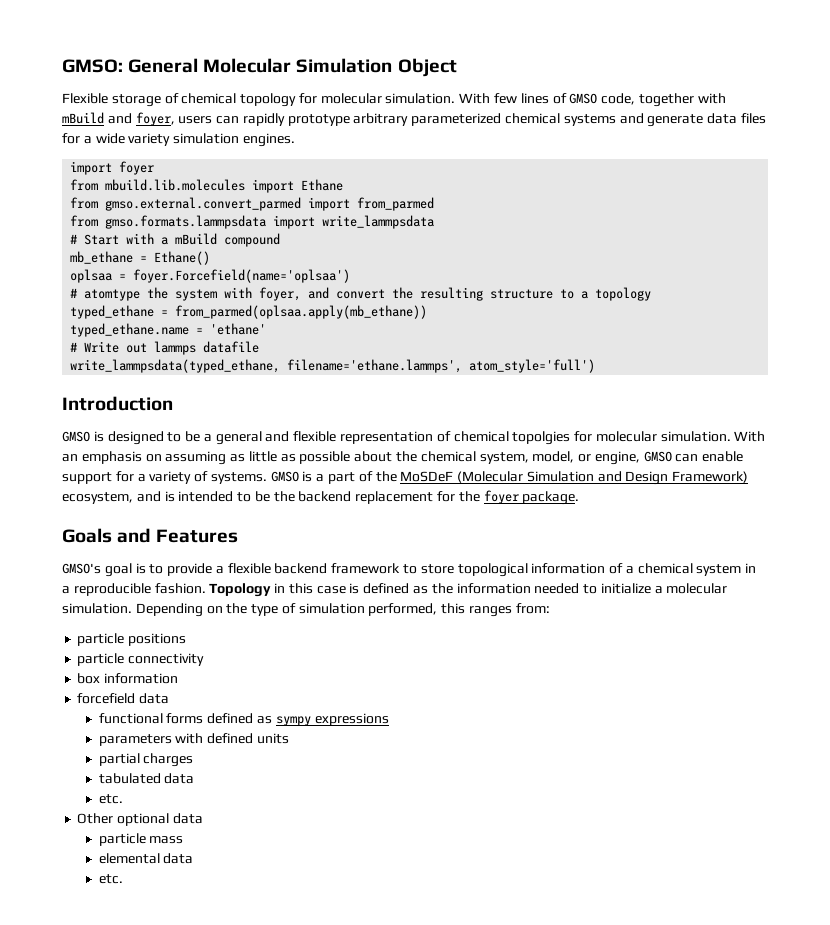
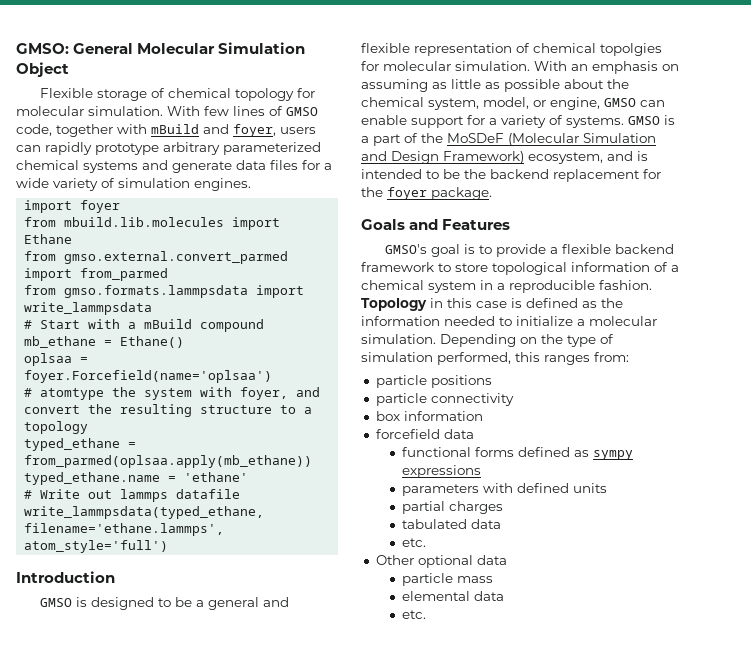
- With few lines of GMSO code, together with mBuild and foyer, users can rapidly prototype arbitrary parameterized chemical systems and generate data files for a wide variety simulation engines.
+ With few lines of GMSO code, together with mBuild and foyer, users can rapidly prototype arbitrary parameterized chemical systems and generate data files for a wide variety of simulation engines.

